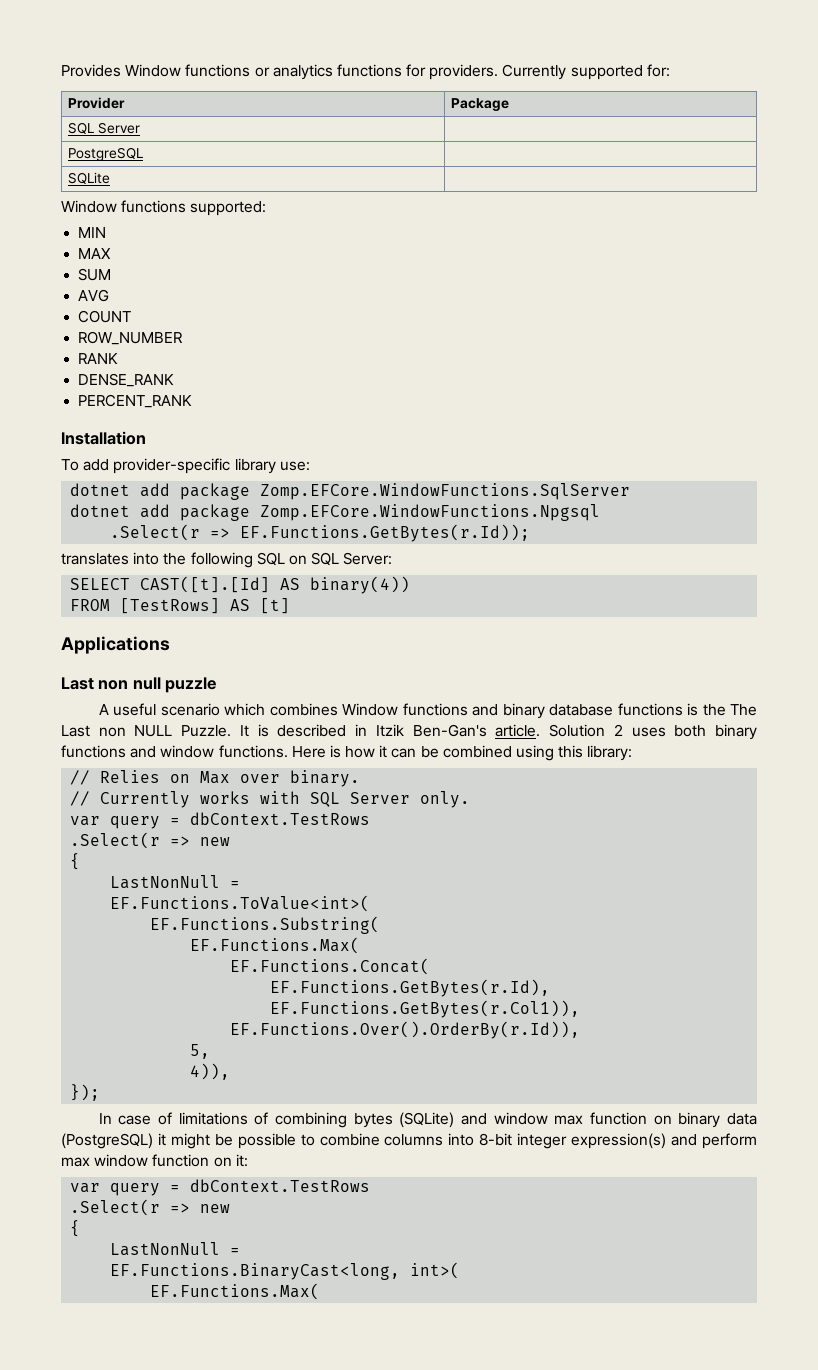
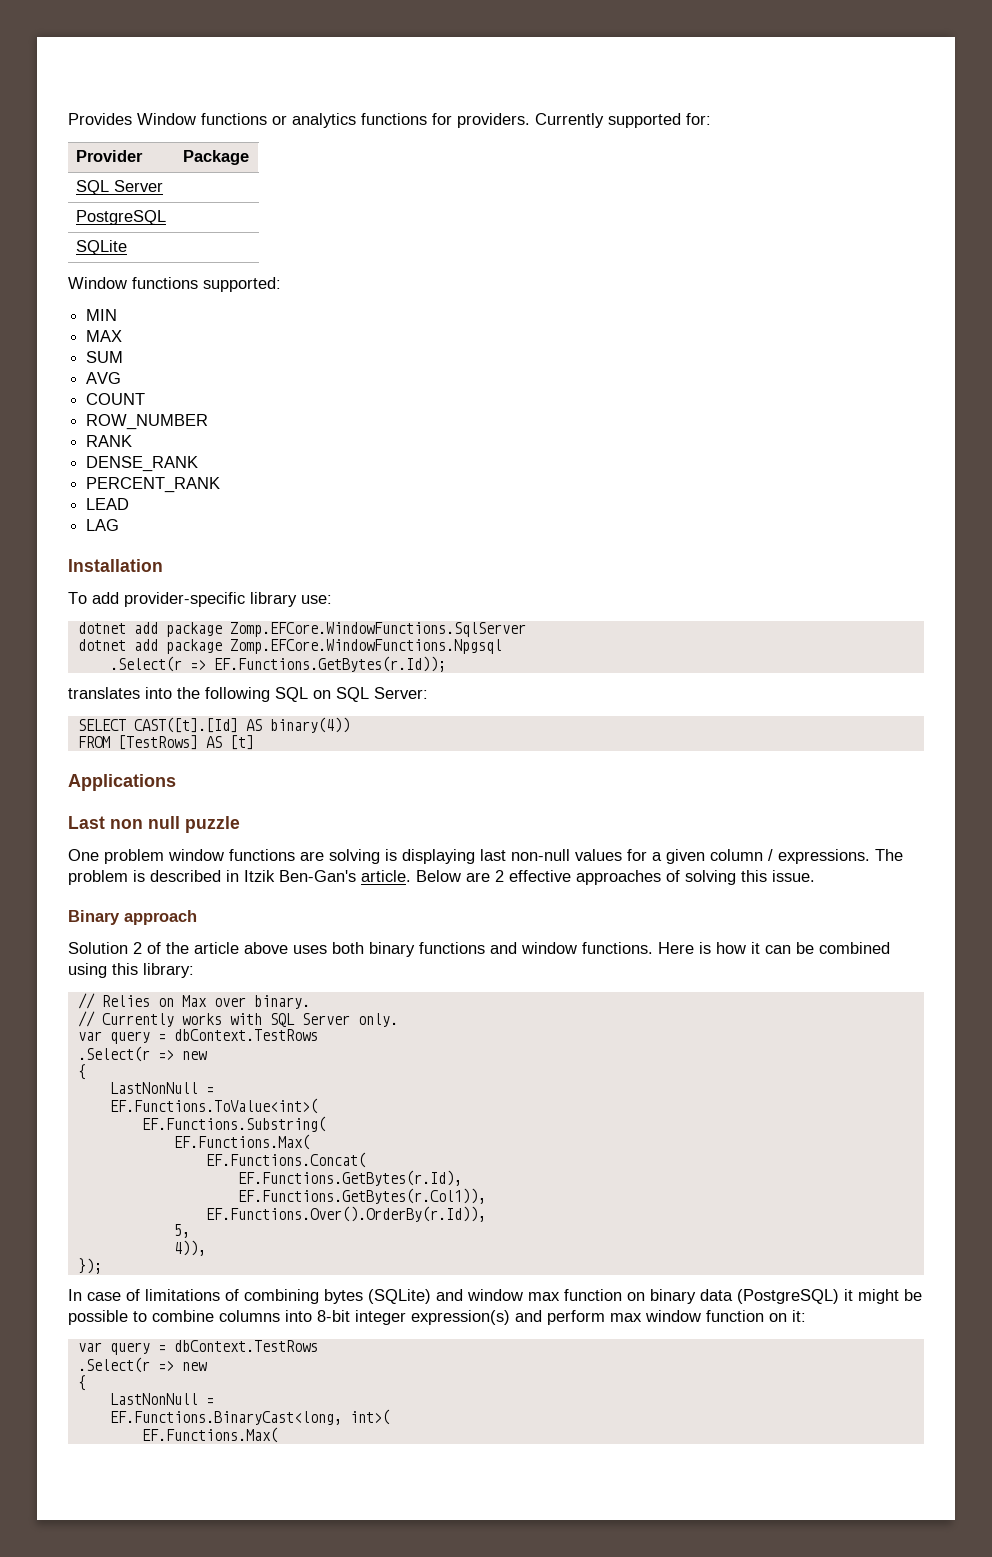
+ LEAD
+ LAG
- A useful scenario which combines Window functions and binary database functions is the The Last non NULL Puzzle. It is described in Itzik Ben-Gan's article.
+ One problem window functions are solving is displaying last non-null values for a given column / expressions. The problem is described in Itzik Ben-Gan's article.
- Solution 2 uses both binary functions and window functions.
+ Below are 2 effective approaches of solving this issue.
+ Binary approach
+ Solution 2 of the article above uses both binary functions and window functions.

